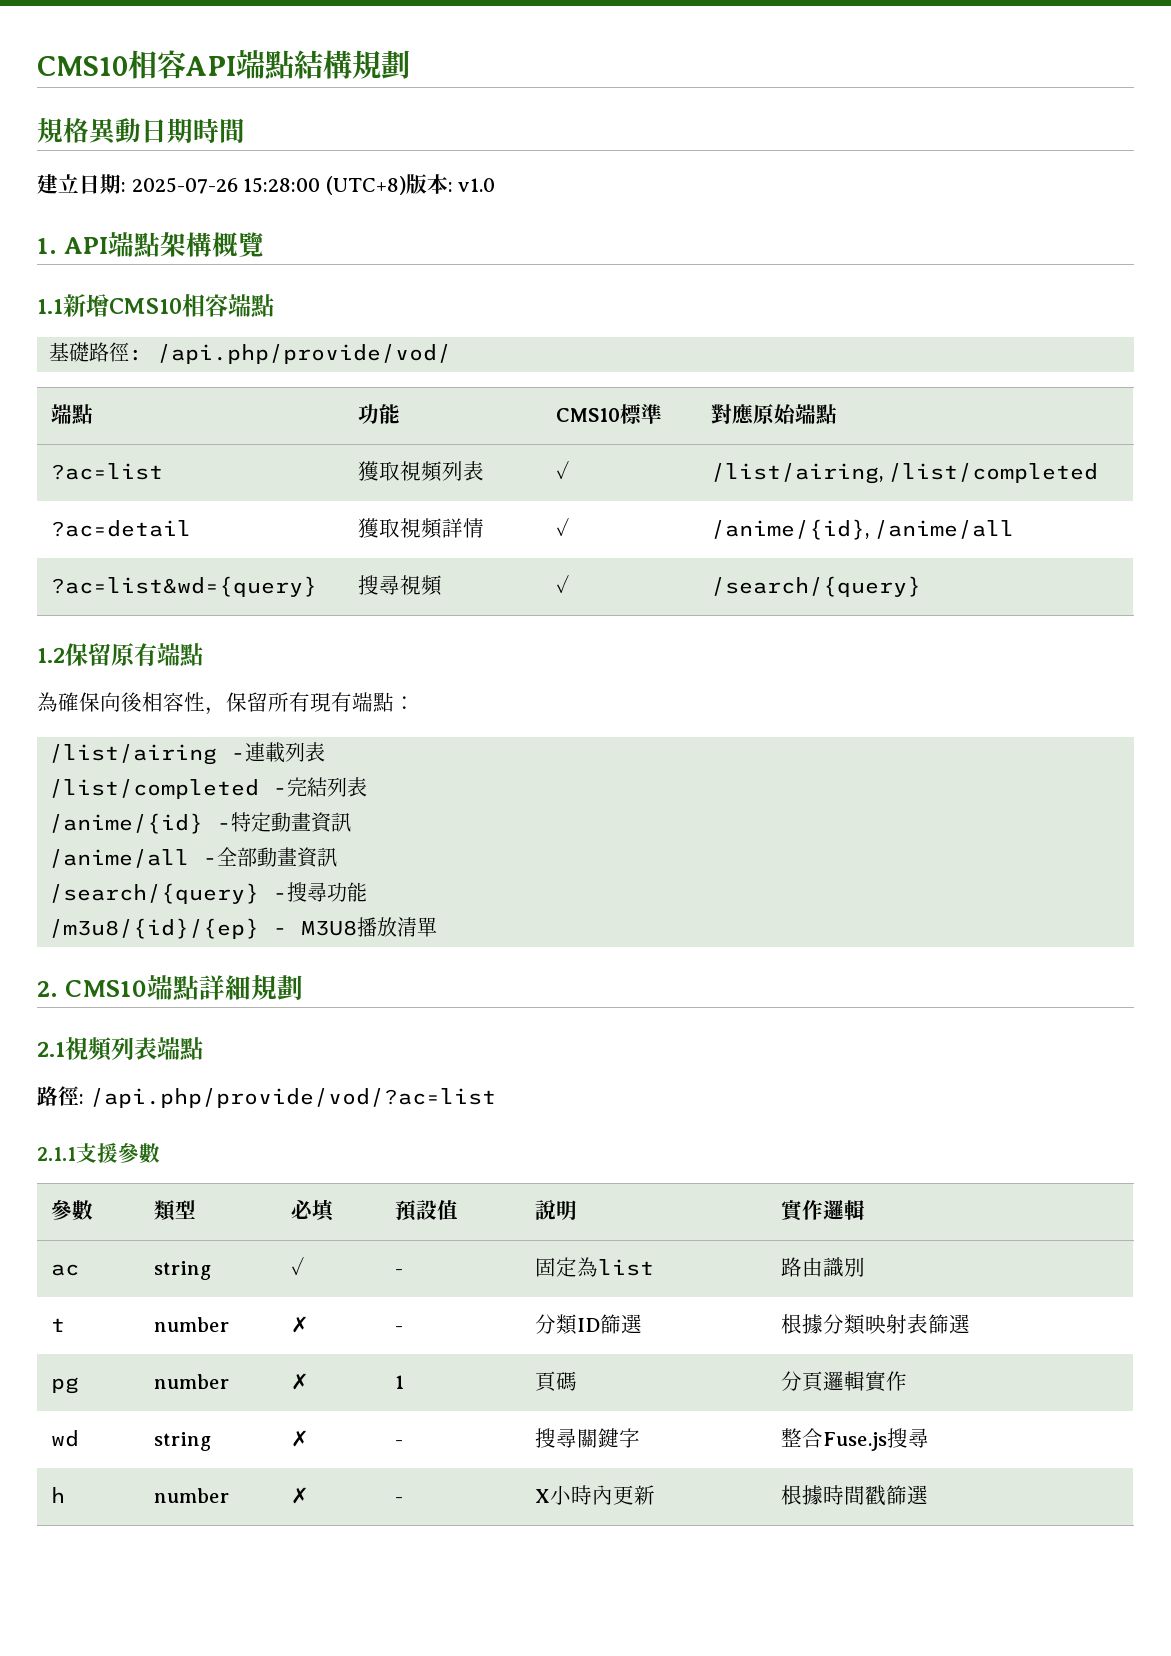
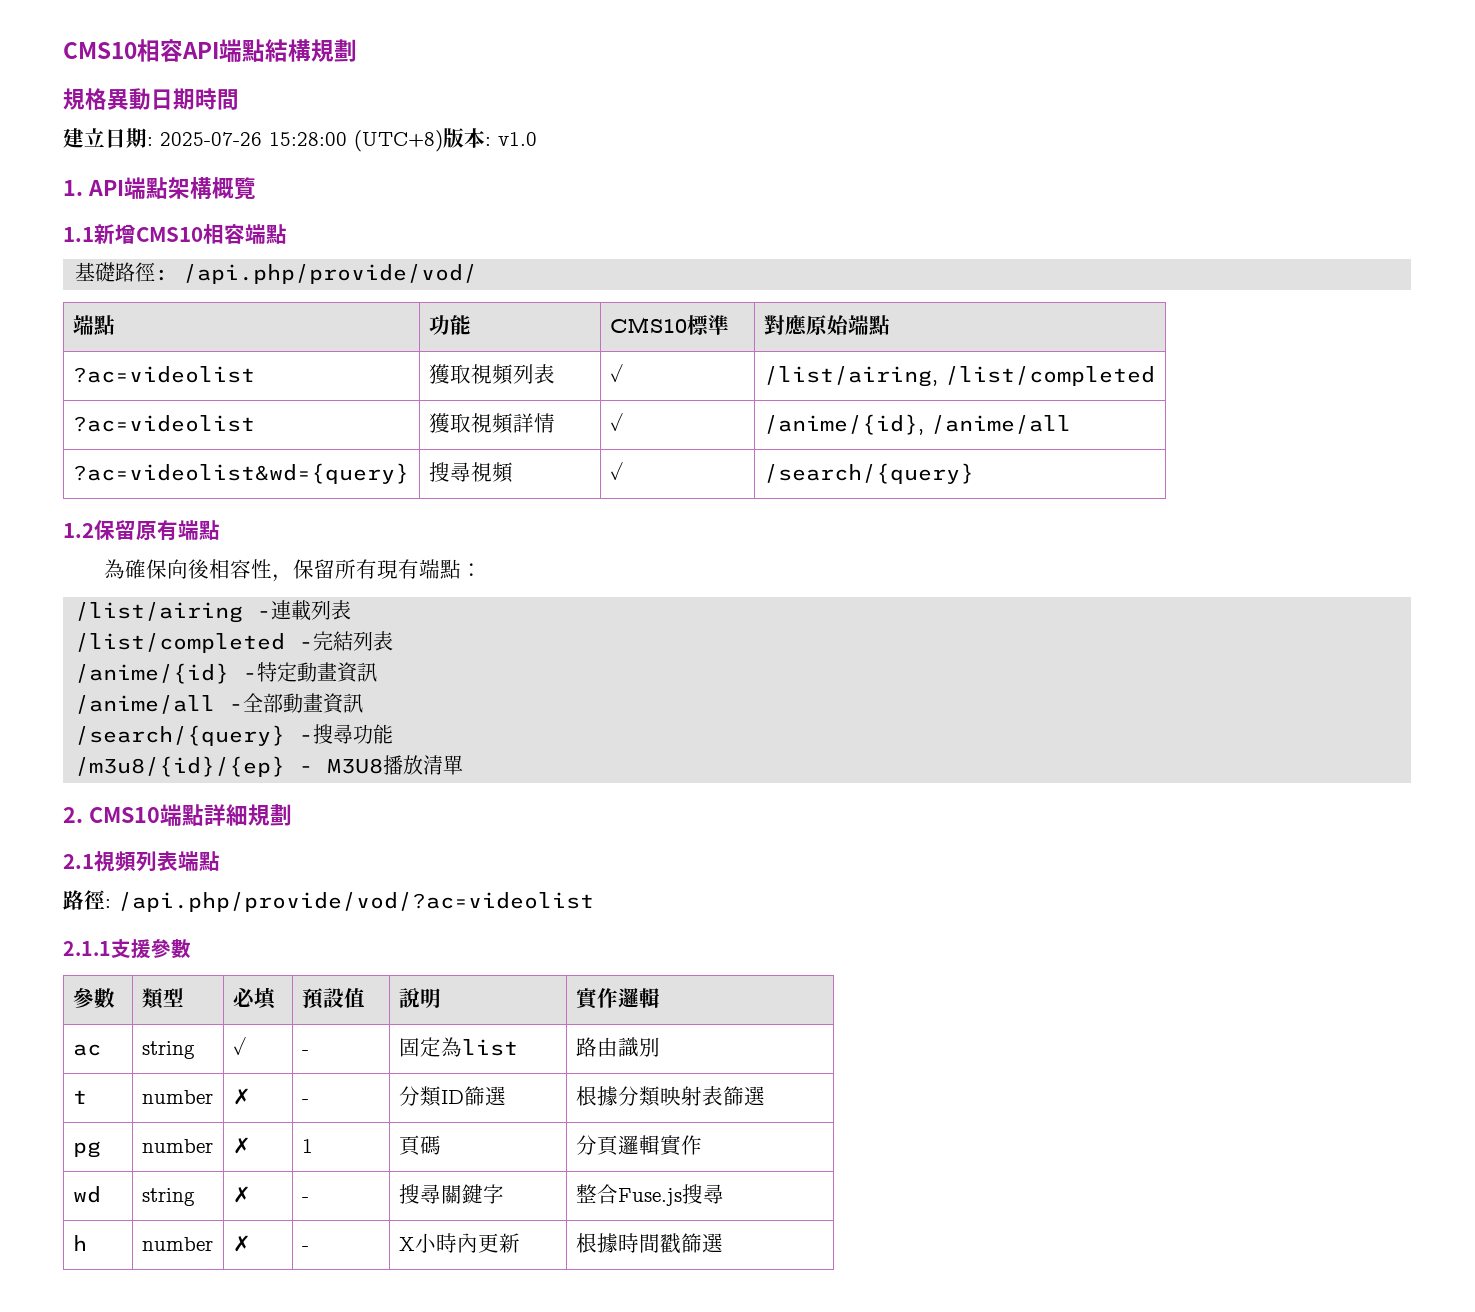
- ?ac=list | 獲取視頻列表 | ✓ | /list/airing, /list/completed
+ ?ac=videolist | 獲取視頻列表 | ✓ | /list/airing, /list/completed
- ?ac=detail | 獲取視頻詳情 | ✓ | /anime/{id}, /anime/all
+ ?ac=videolist | 獲取視頻詳情 | ✓ | /anime/{id}, /anime/all
- ?ac=list&wd={query} | 搜尋視頻 | ✓ | /search/{query}
+ ?ac=videolist&wd={query} | 搜尋視頻 | ✓ | /search/{query}
- 路徑: /api.php/provide/vod/?ac=list
+ 路徑: /api.php/provide/vod/?ac=videolist

